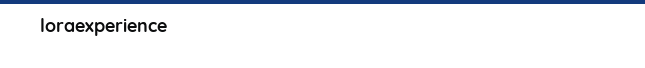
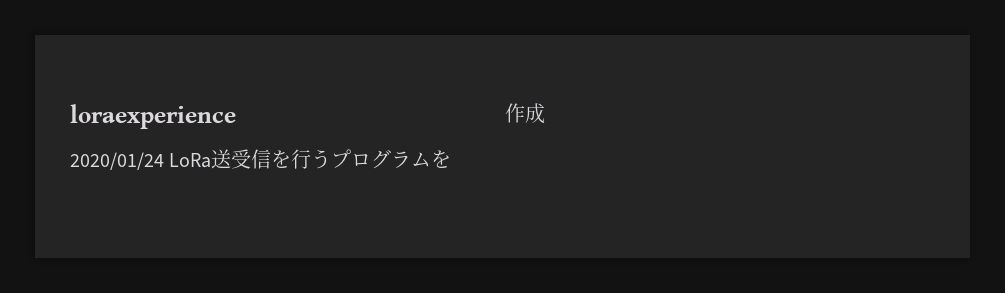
+ 2020/01/24 LoRa送受信を行うプログラムを作成

